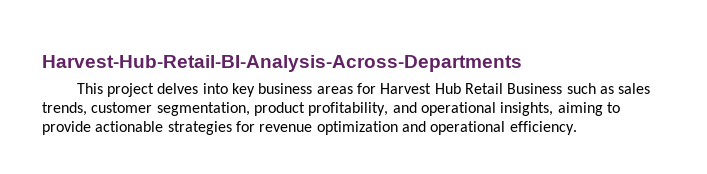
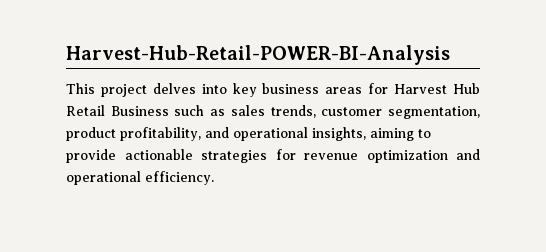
- Harvest-Hub-Retail-BI-Analysis-Across-Departments
+ Harvest-Hub-Retail-POWER-BI-Analysis

